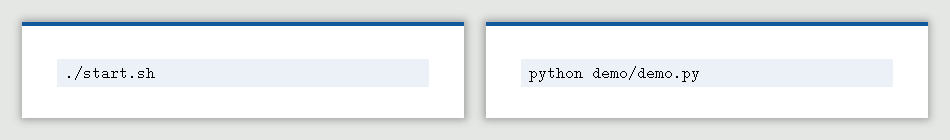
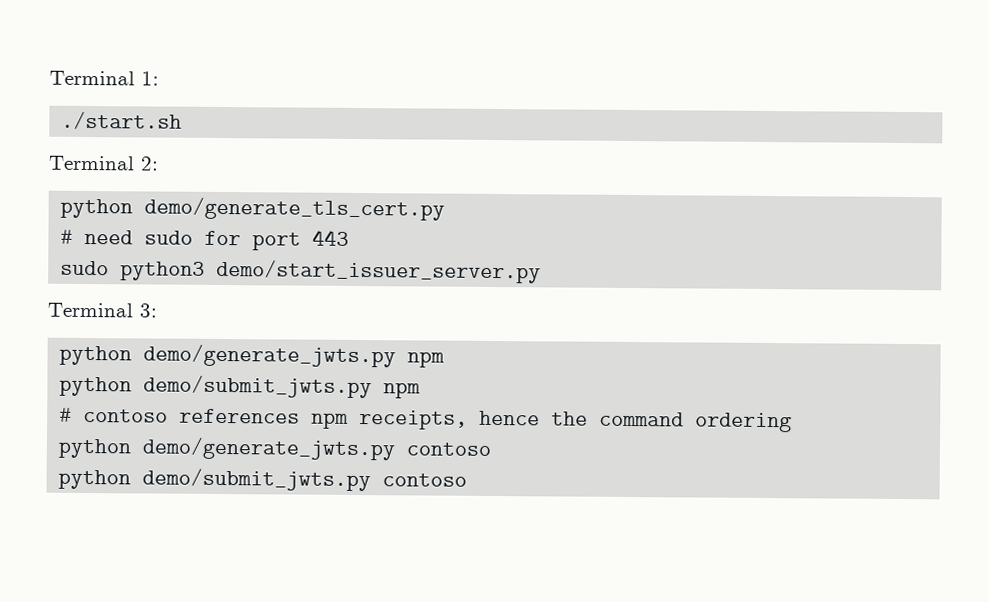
+ Terminal 1:
- python demo/demo.py
+ Terminal 2:
+ python demo/generate_tls_cert.py
+ # need sudo for port 443
+ sudo python3 demo/start_issuer_server.py
+ Terminal 3:
+ python demo/generate_jwts.py npm
+ python demo/submit_jwts.py npm
+ # contoso references npm receipts, hence the command ordering
+ python demo/generate_jwts.py contoso
+ python demo/submit_jwts.py contoso

